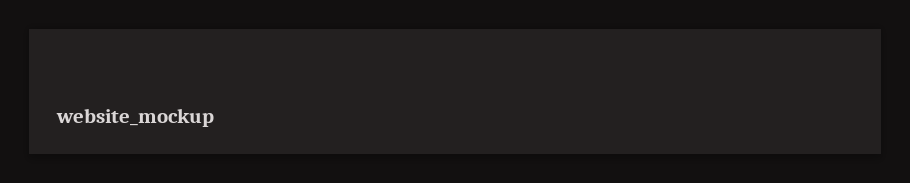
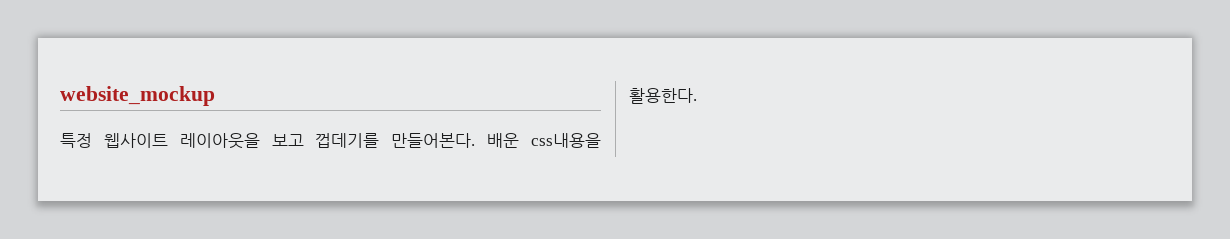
+ 특정 웹사이트 레이아웃을 보고 껍데기를 만들어본다. 배운 css내용을 활용한다.

